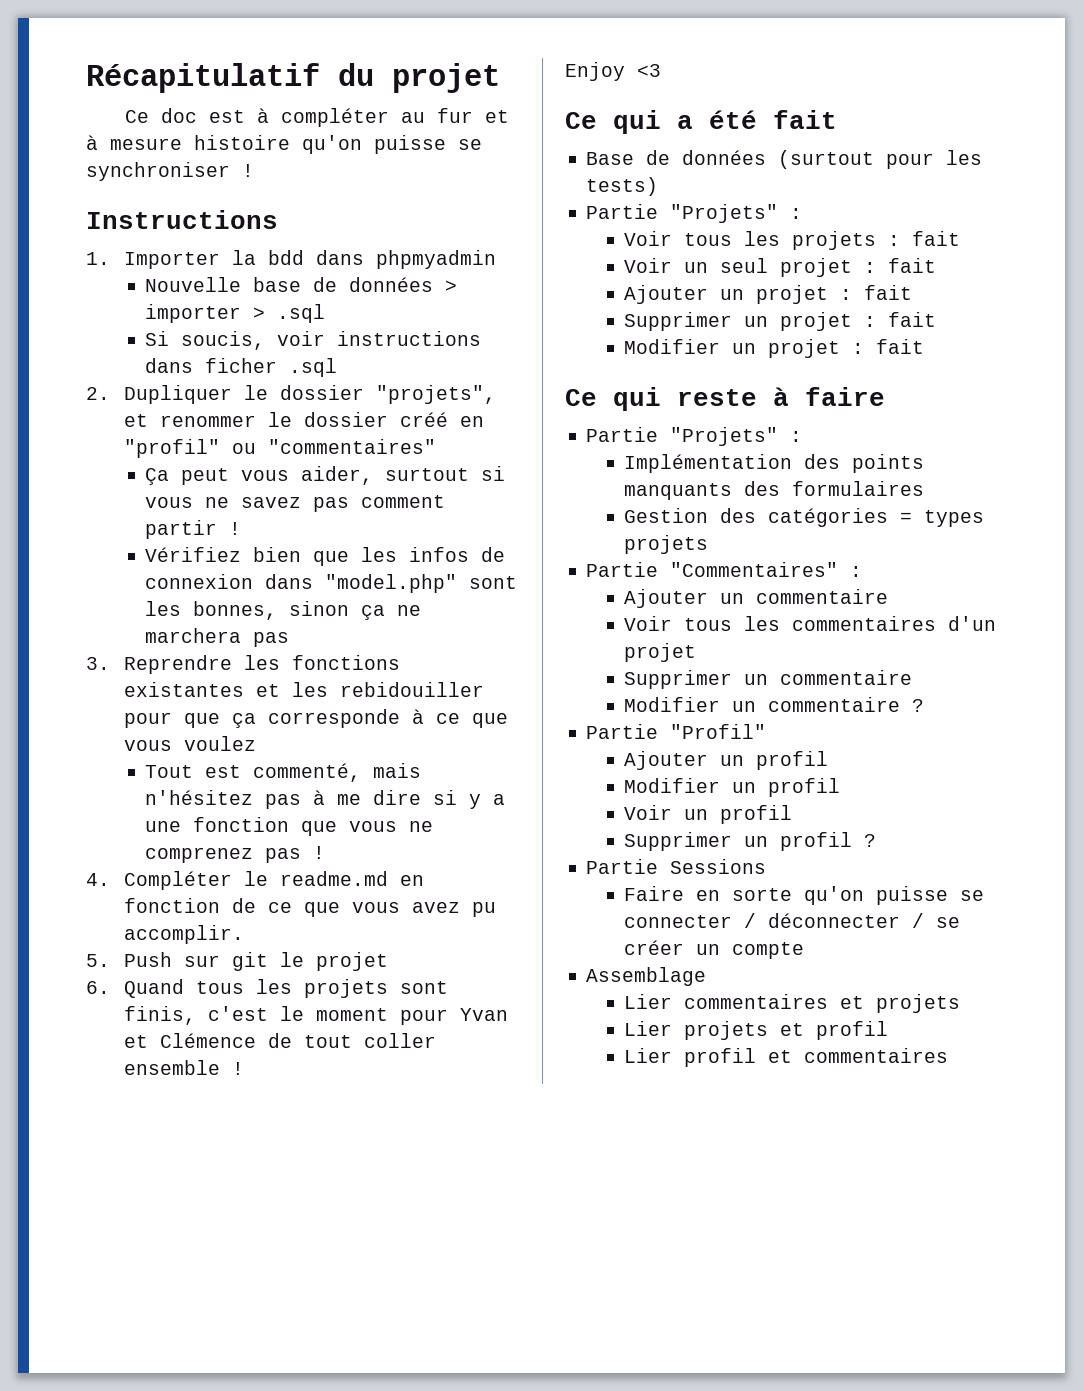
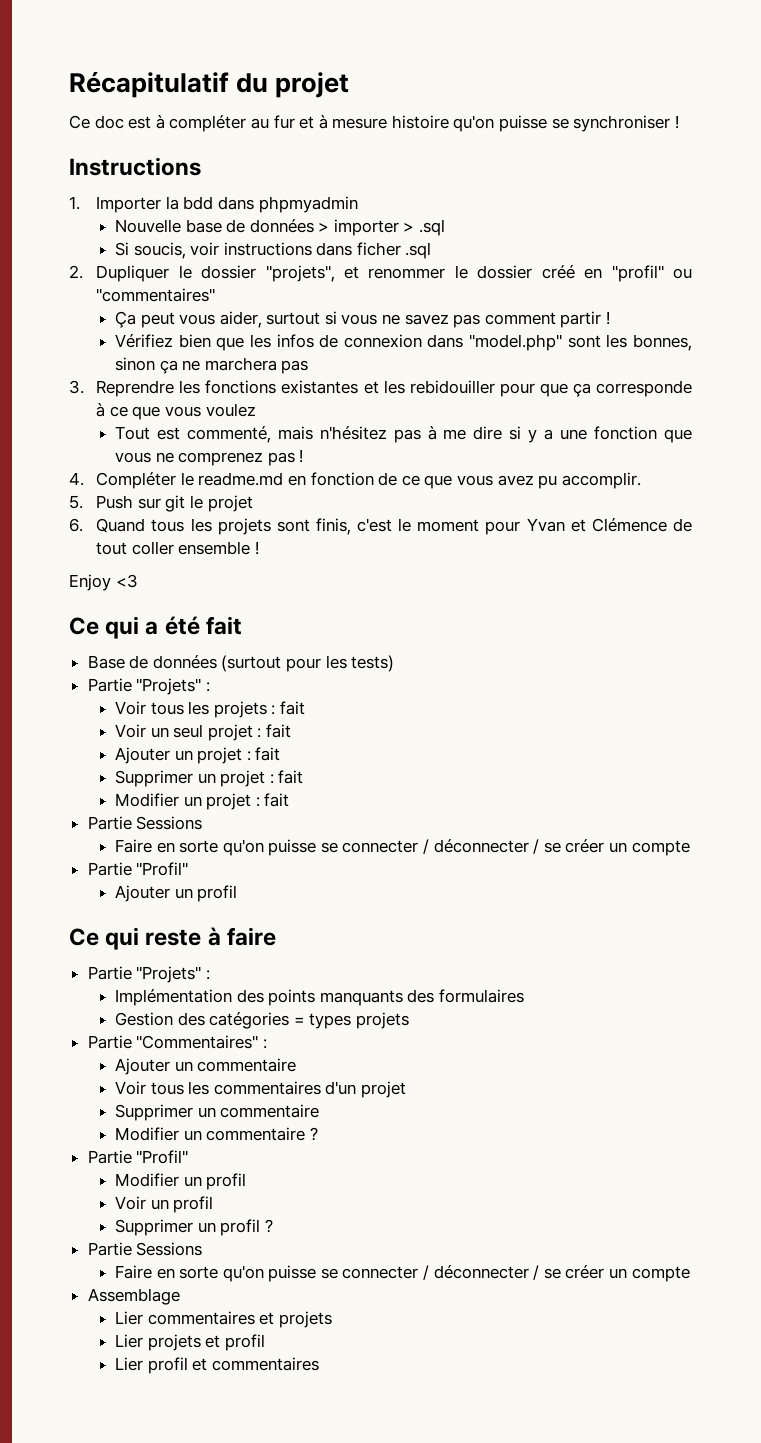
  Modifier un projet : fait
+ Partie Sessions
+ Faire en sorte qu'on puisse se connecter / déconnecter / se créer un compte
+ Partie "Profil"
+ Ajouter un profil
- Ajouter un profil

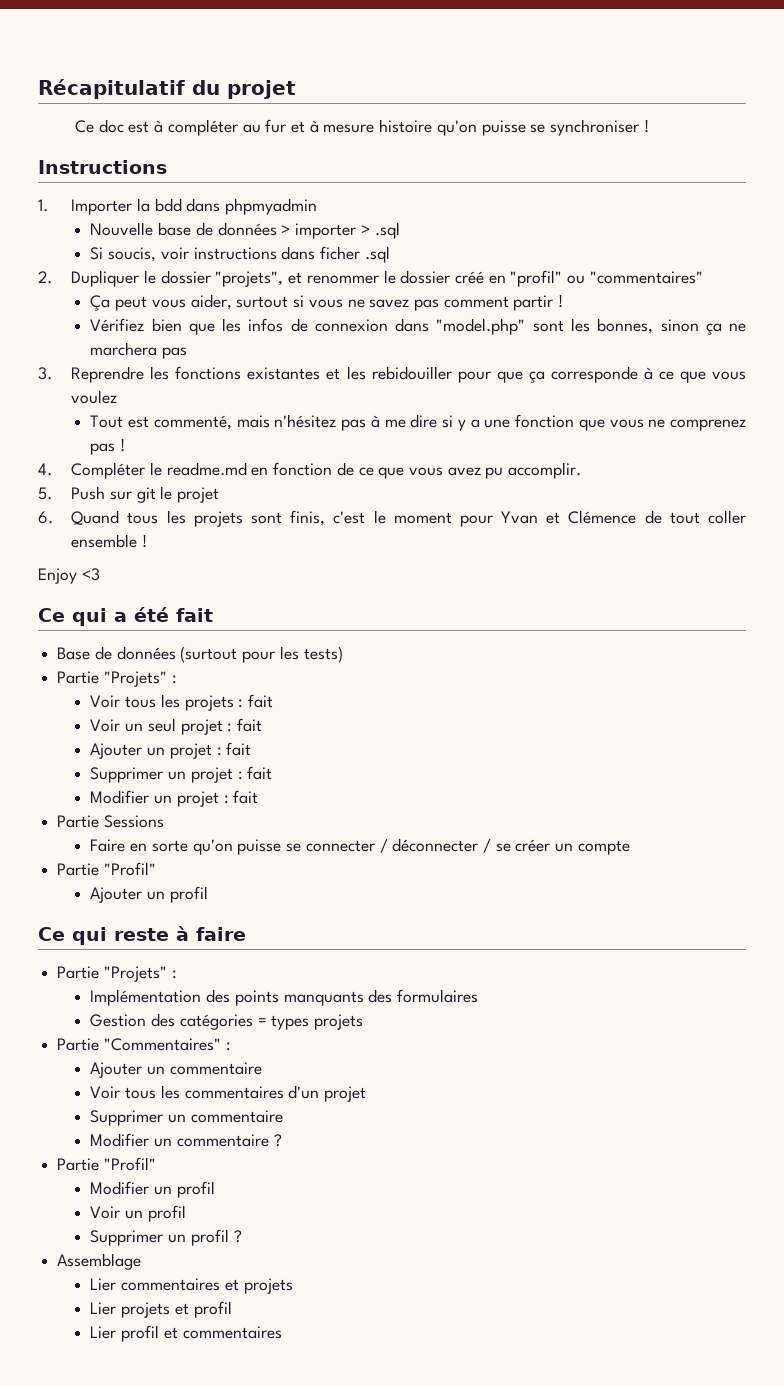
  Supprimer un profil ?
- Partie Sessions
- Faire en sorte qu'on puisse se connecter / déconnecter / se créer un compte

